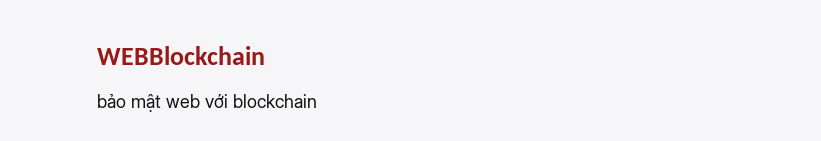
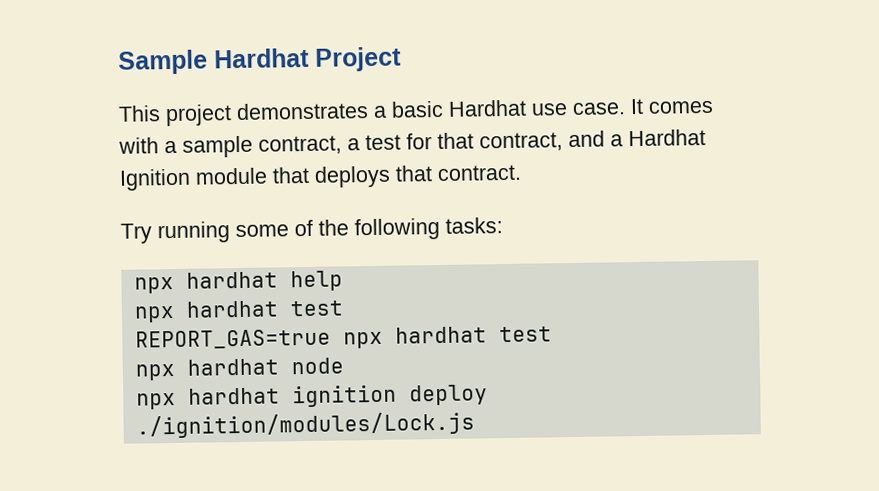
- WEBBlockchain
- bảo mật web với blockchain
+ Sample Hardhat Project
+ This project demonstrates a basic Hardhat use case. It comes with a sample contract, a test for that contract, and a Hardhat Ignition module that deploys that contract.
+ Try running some of the following tasks:
+ npx hardhat help
+ npx hardhat test
+ REPORT_GAS=true npx hardhat test
+ npx hardhat node
+ npx hardhat ignition deploy ./ignition/modules/Lock.js

